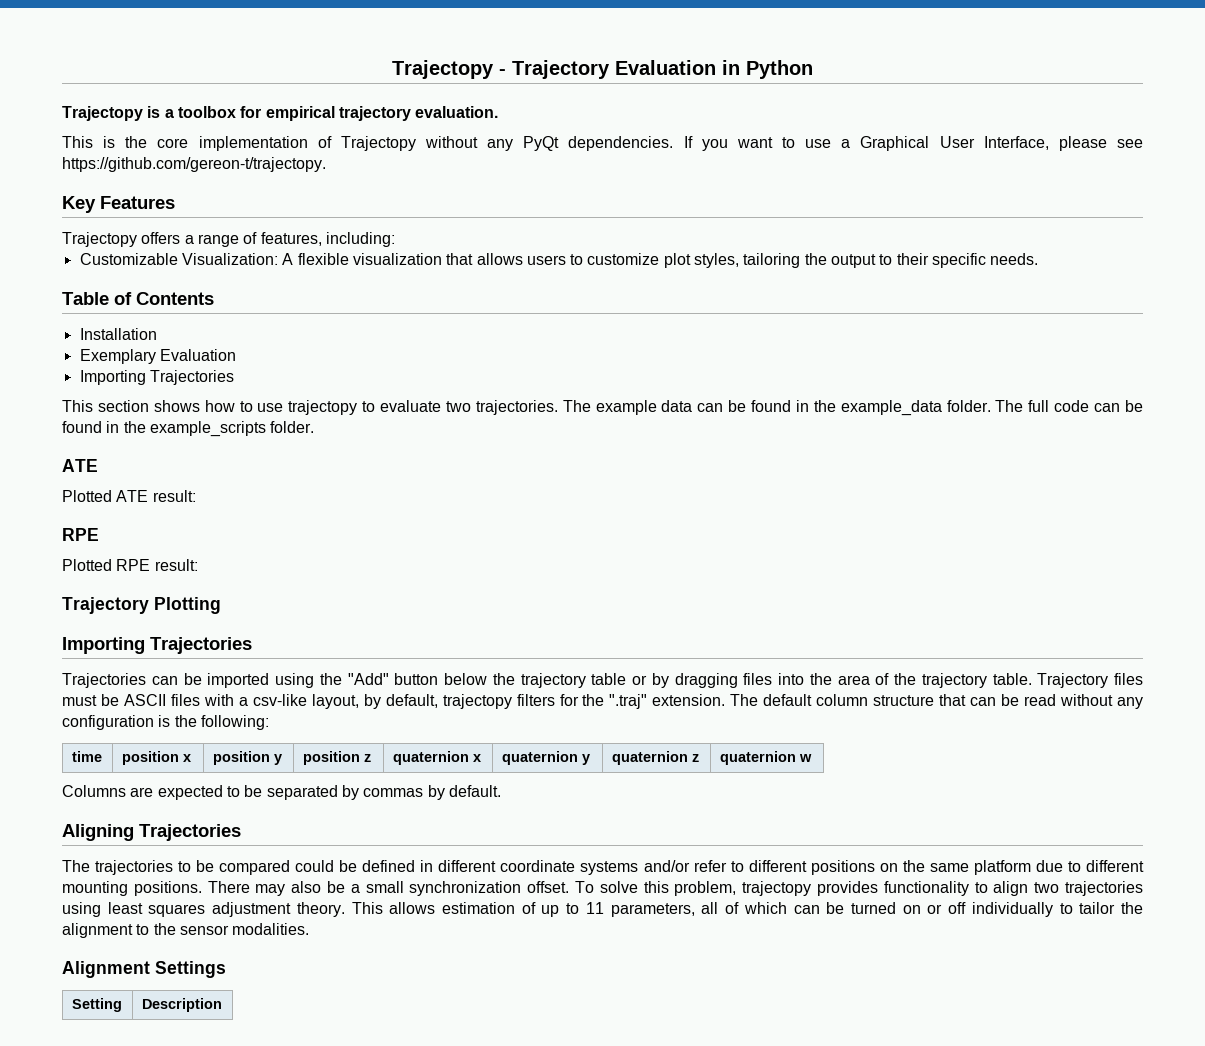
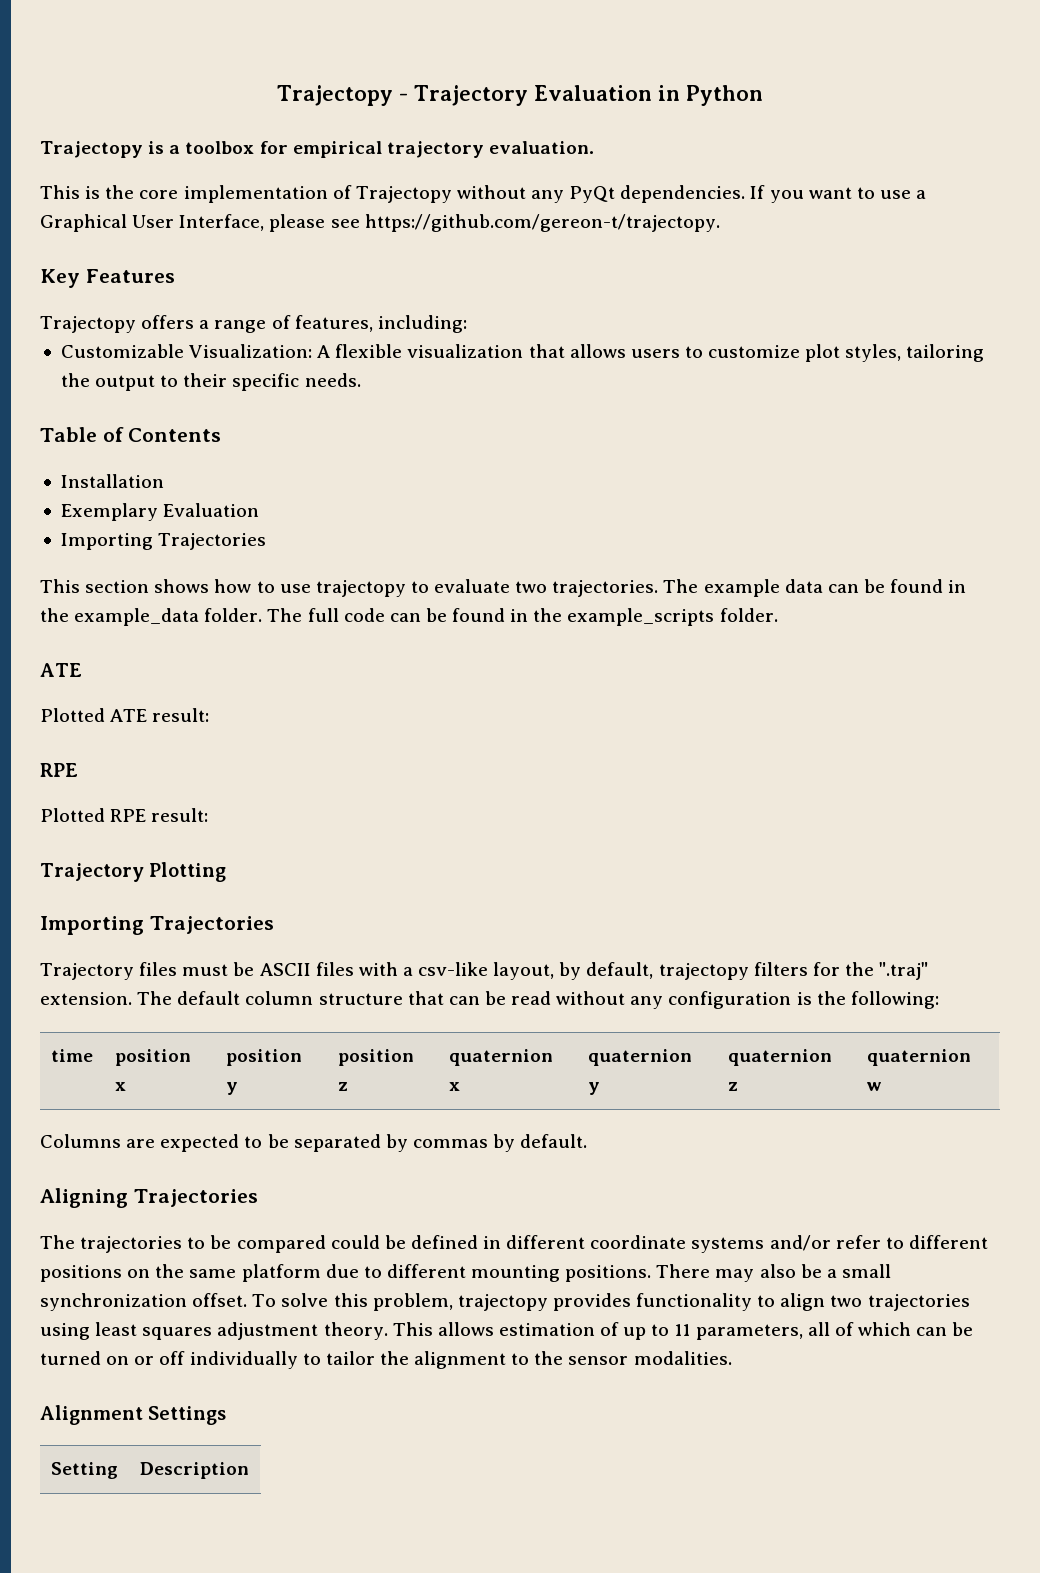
- Trajectories can be imported using the "Add" button below the trajectory table or by dragging files into the area of the trajectory table.

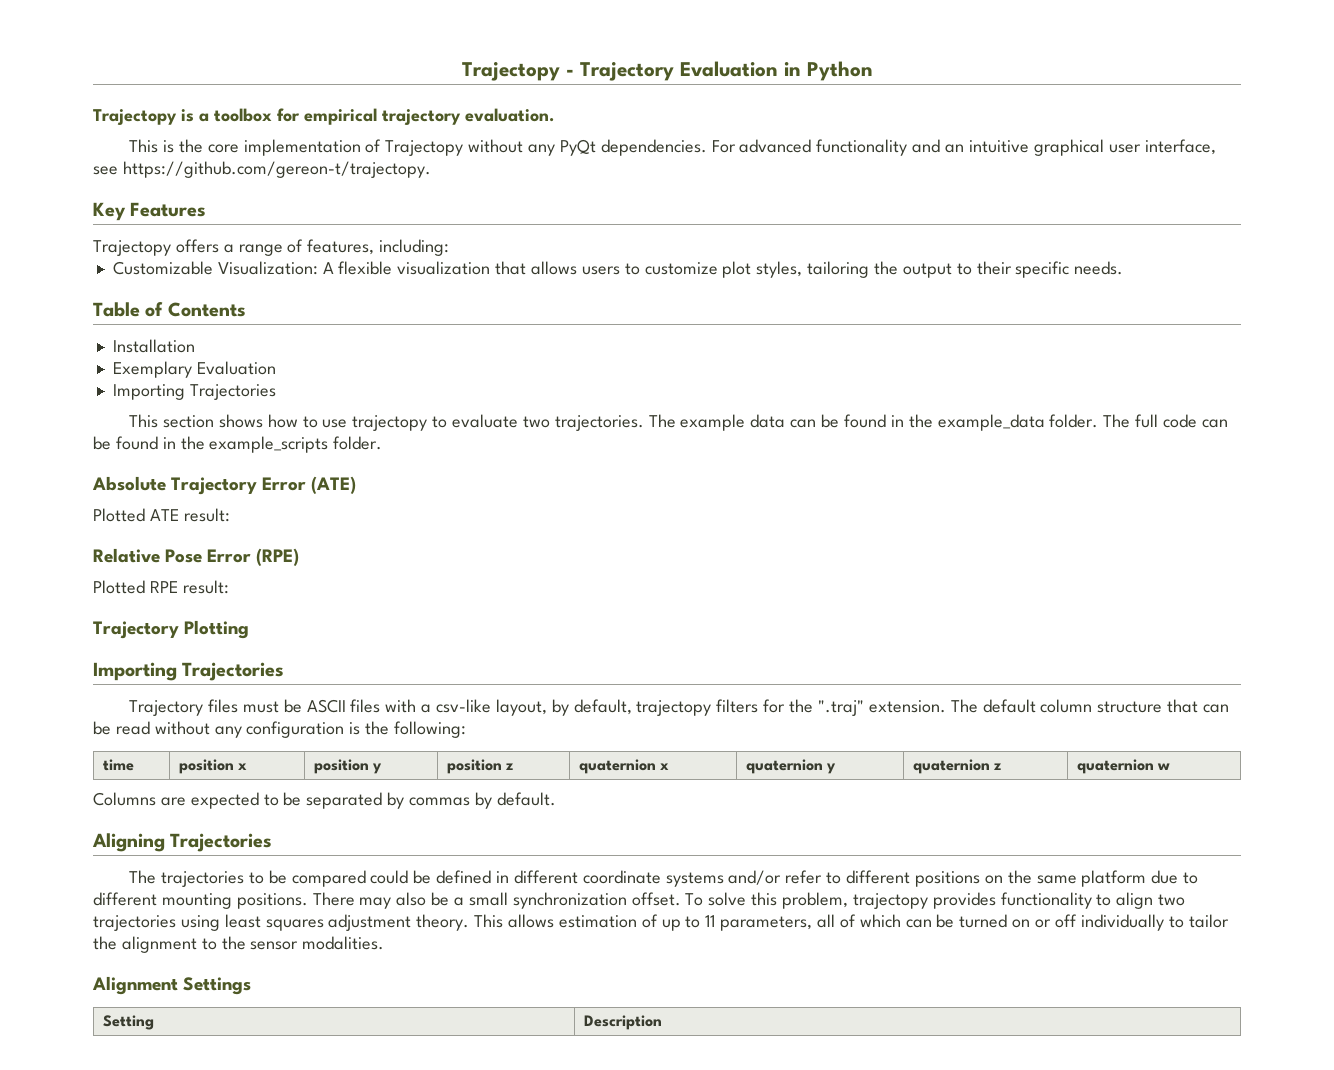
- If you want to use a Graphical User Interface, please see https://github.com/gereon-t/trajectopy.
+ For advanced functionality and an intuitive graphical user interface, see https://github.com/gereon-t/trajectopy.
  The full code can be found in the example_scripts folder.
- ATE
+ Absolute Trajectory Error (ATE)
  Plotted ATE result:
- RPE
+ Relative Pose Error (RPE)

